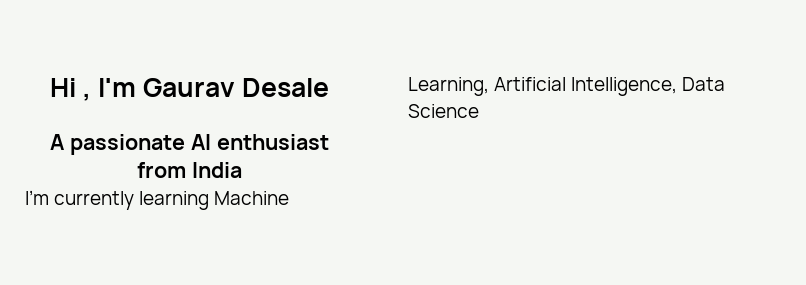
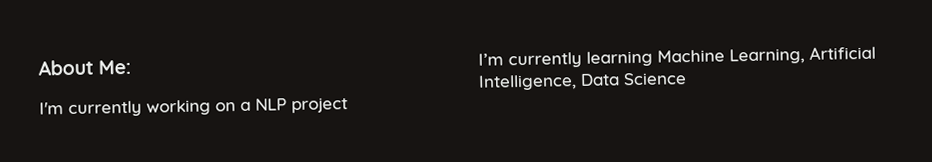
- Hi , I'm Gaurav Desale
- A passionate AI enthusiast from India
+ About Me:
+ I'm currently working on a NLP project

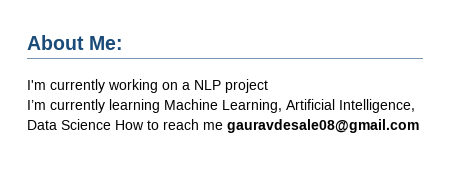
- I’m currently learning Machine Learning, Artificial Intelligence, Data Science
+ I’m currently learning Machine Learning, Artificial Intelligence, Data Science How to reach me gauravdesale08@gmail.com

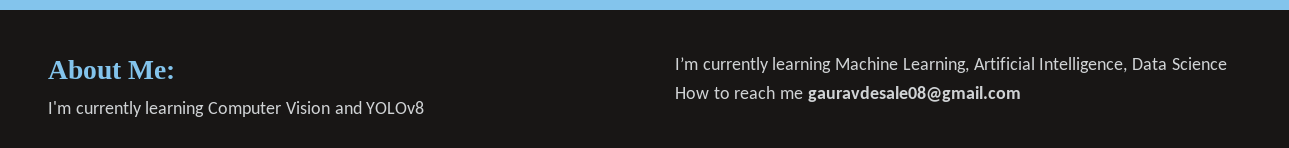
- I'm currently working on a NLP project
+ I'm currently learning Computer Vision and YOLOv8
- I’m currently learning Machine Learning, Artificial Intelligence, Data Science How to reach me gauravdesale08@gmail.com
+ I’m currently learning Machine Learning, Artificial Intelligence, Data Science
+ How to reach me gauravdesale08@gmail.com

